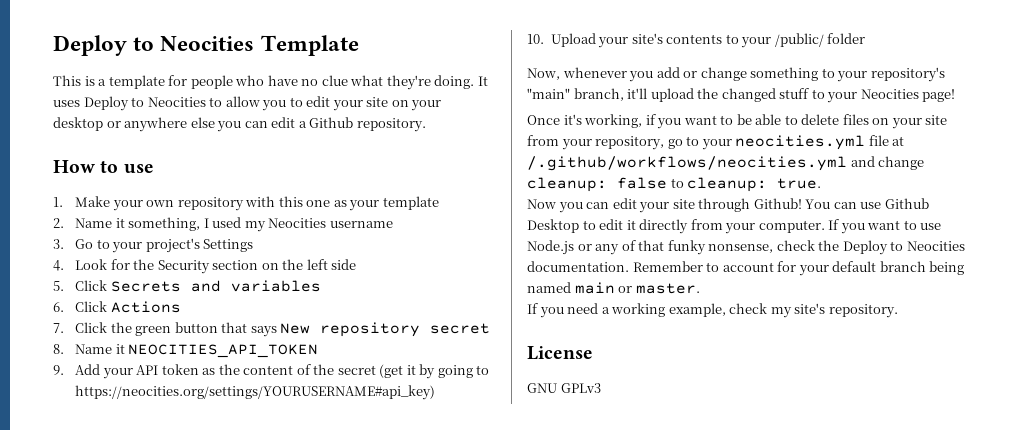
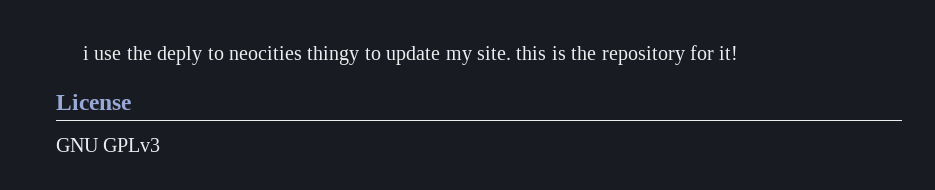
- Deploy to Neocities Template
- This is a template for people who have no clue what they're doing. It uses Deploy to Neocities to allow you to edit your site on your desktop or anywhere else you can edit a Github repository.
- How to use
- 1. Make your own repository with this one as your template
- 2. Name it something, I used my Neocities username
- 3. Go to your project's Settings
- 4. Look for the Security section on the left side
- 5. Click Secrets and variables
- 6. Click Actions
- 7. Click the green button that says New repository secret
- 8. Name it NEOCITIES_API_TOKEN
- 9. Add your API token as the content of the secret (get it by going to https://neocities.org/settings/YOURUSERNAME#api_key)
- 10. Upload your site's contents to your /public/ folder
- Now, whenever you add or change something to your repository's "main" branch, it'll upload the changed stuff to your Neocities page!
- Once it's working, if you want to be able to delete files on your site from your repository, go to your neocities.yml file at /.github/workflows/neocities.yml and change cleanup: false to cleanup: true.
- Now you can edit your site through Github! You can use Github Desktop to edit it directly from your computer. If you want to use Node.js or any of that funky nonsense, check the Deploy to Neocities documentation. Remember to account for your default branch being named main or master.
- If you need a working example, check my site's repository.
+ i use the deply to neocities thingy to update my site. this is the repository for it!

